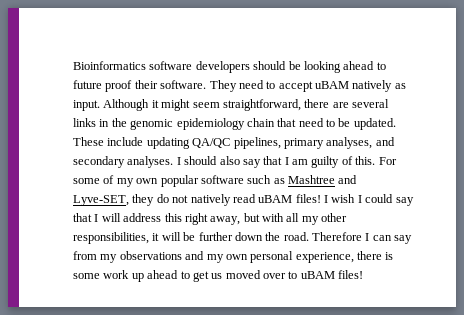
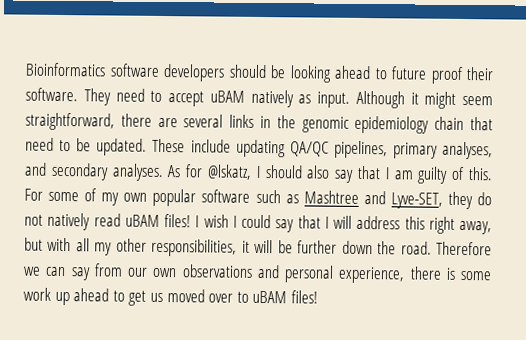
- I should also say that I am guilty of this.
+ As for @lskatz, I should also say that I am guilty of this.
- Therefore I can say from my observations and my own personal experience, there is some work up ahead to get us moved over to uBAM files!
+ Therefore we can say from our own observations and personal experience, there is some work up ahead to get us moved over to uBAM files!

